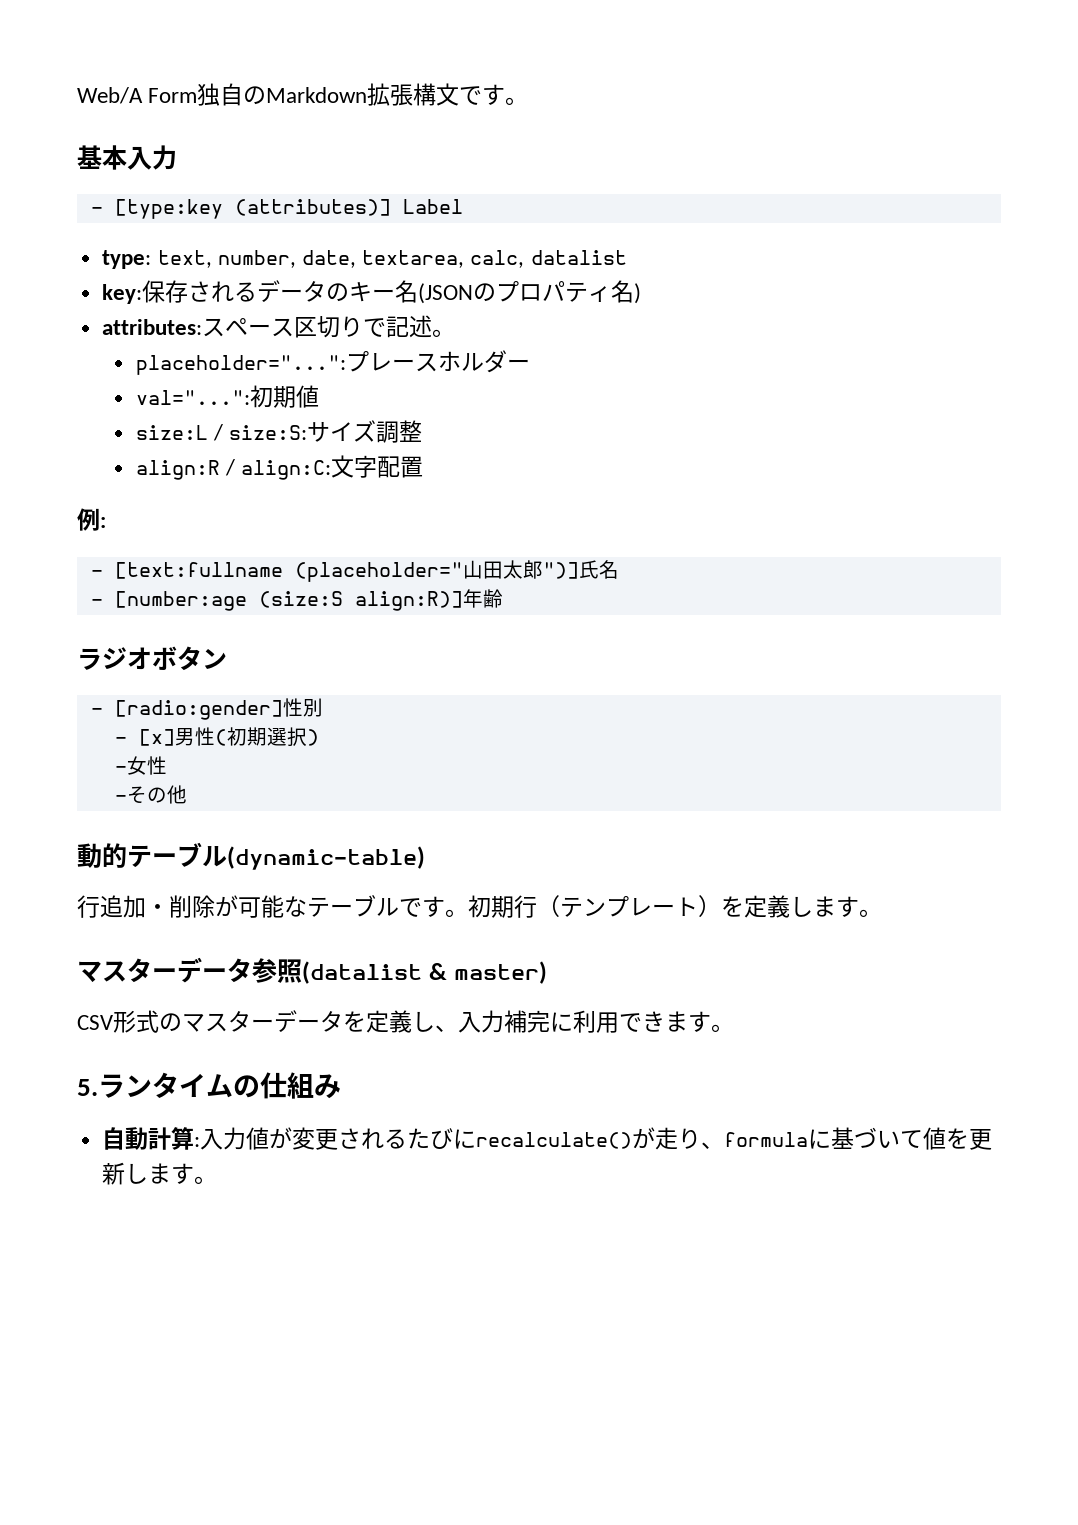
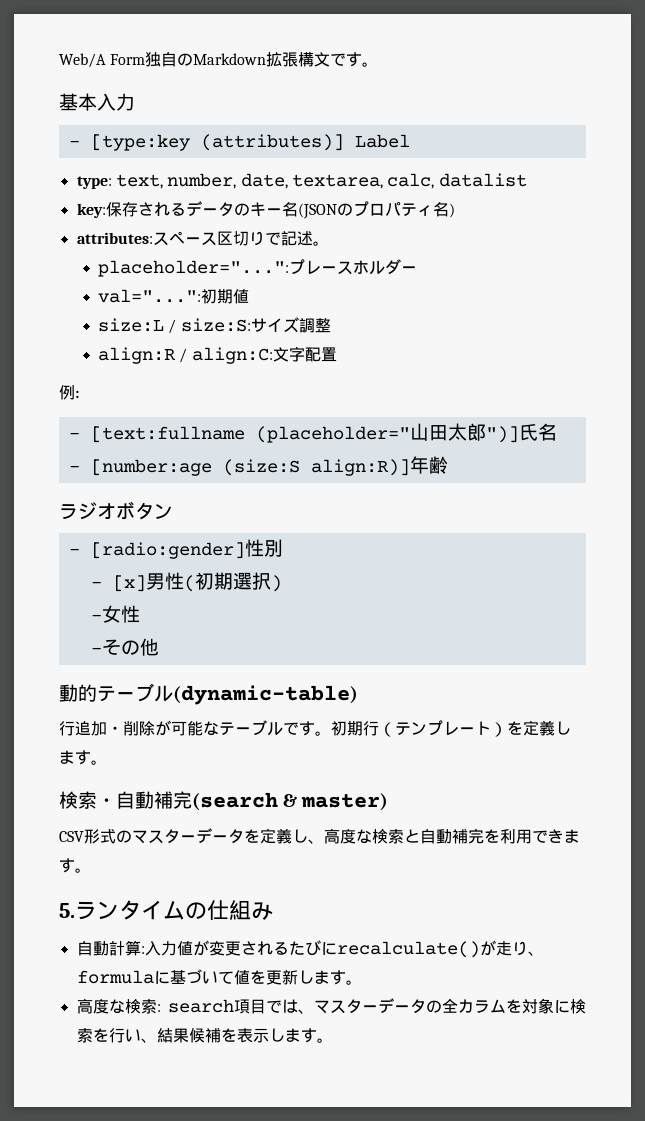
- マスターデータ参照(datalist & master)
+ 検索・自動補完(search & master)
- CSV形式のマスターデータを定義し、入力補完に利用できます。
+ CSV形式のマスターデータを定義し、高度な検索と自動補完を利用できます。
+ 高度な検索: search項目では、マスターデータの全カラムを対象に検索を行い、結果候補を表示します。

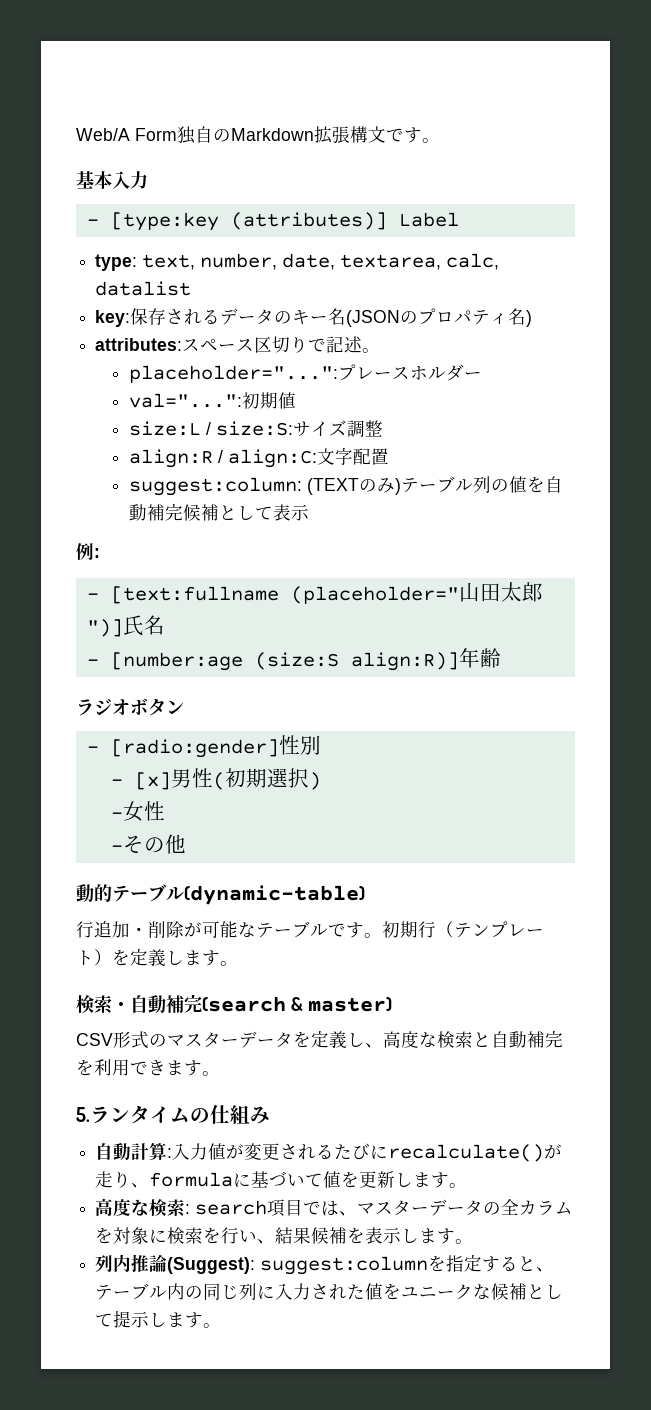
+ suggest:column: (TEXTのみ)テーブル列の値を自動補完候補として表示
+ 列内推論(Suggest): suggest:columnを指定すると、テーブル内の同じ列に入力された値をユニークな候補として提示します。

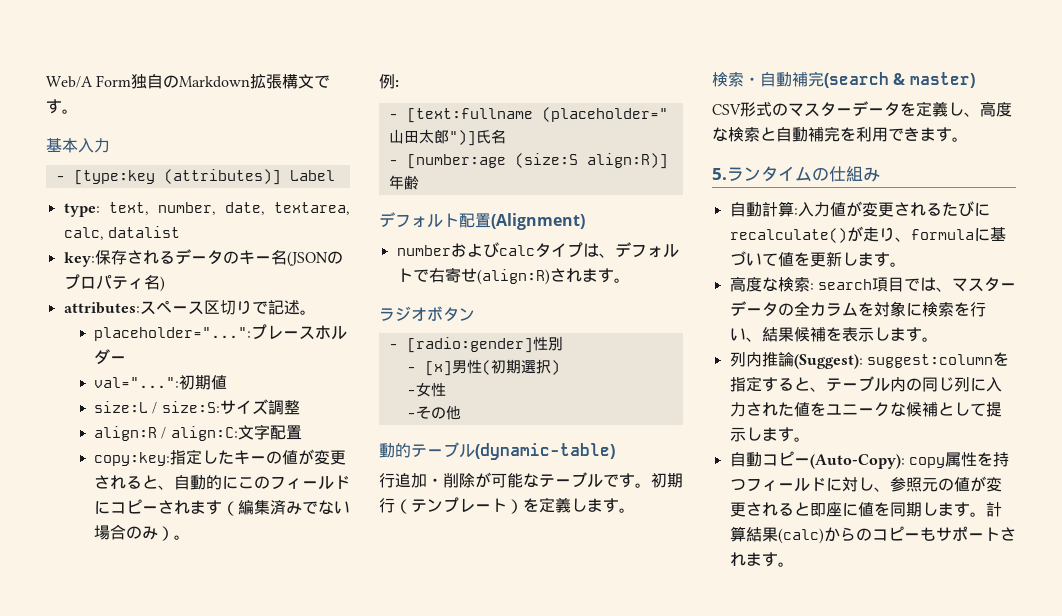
- suggest:column: (TEXTのみ)テーブル列の値を自動補完候補として表示
+ copy:key:指定したキーの値が変更されると、自動的にこのフィールドにコピーされます（編集済みでない場合のみ）。
+ デフォルト配置(Alignment)
+ numberおよびcalcタイプは、デフォルトで右寄せ(align:R)されます。
+ 自動コピー(Auto-Copy): copy属性を持つフィールドに対し、参照元の値が変更されると即座に値を同期します。計算結果(calc)からのコピーもサポートされます。

